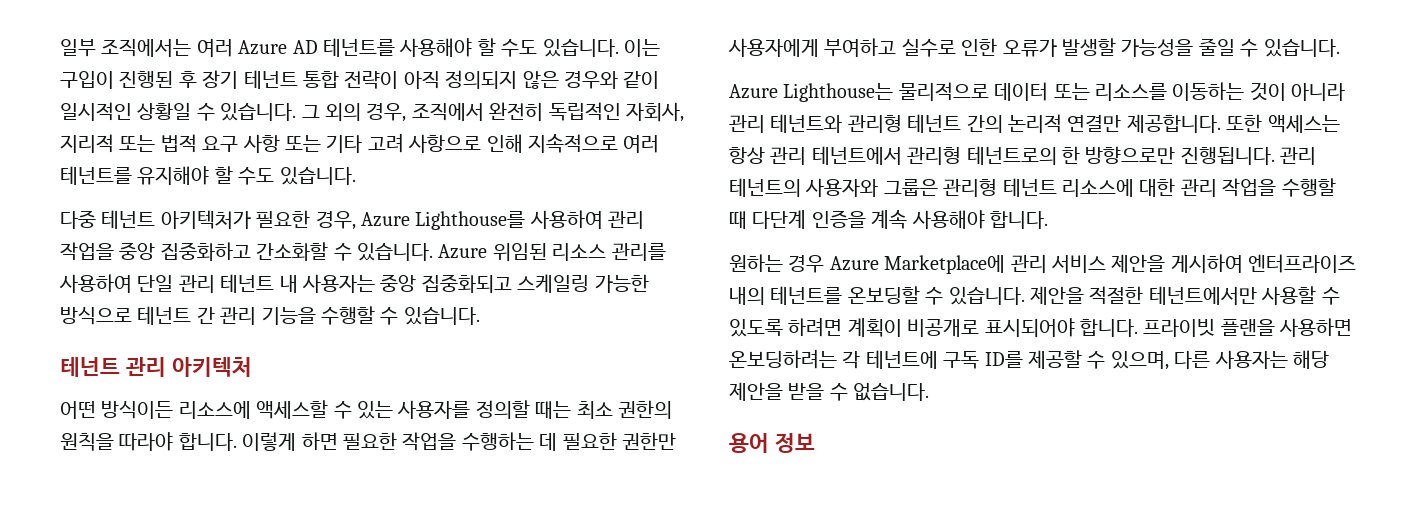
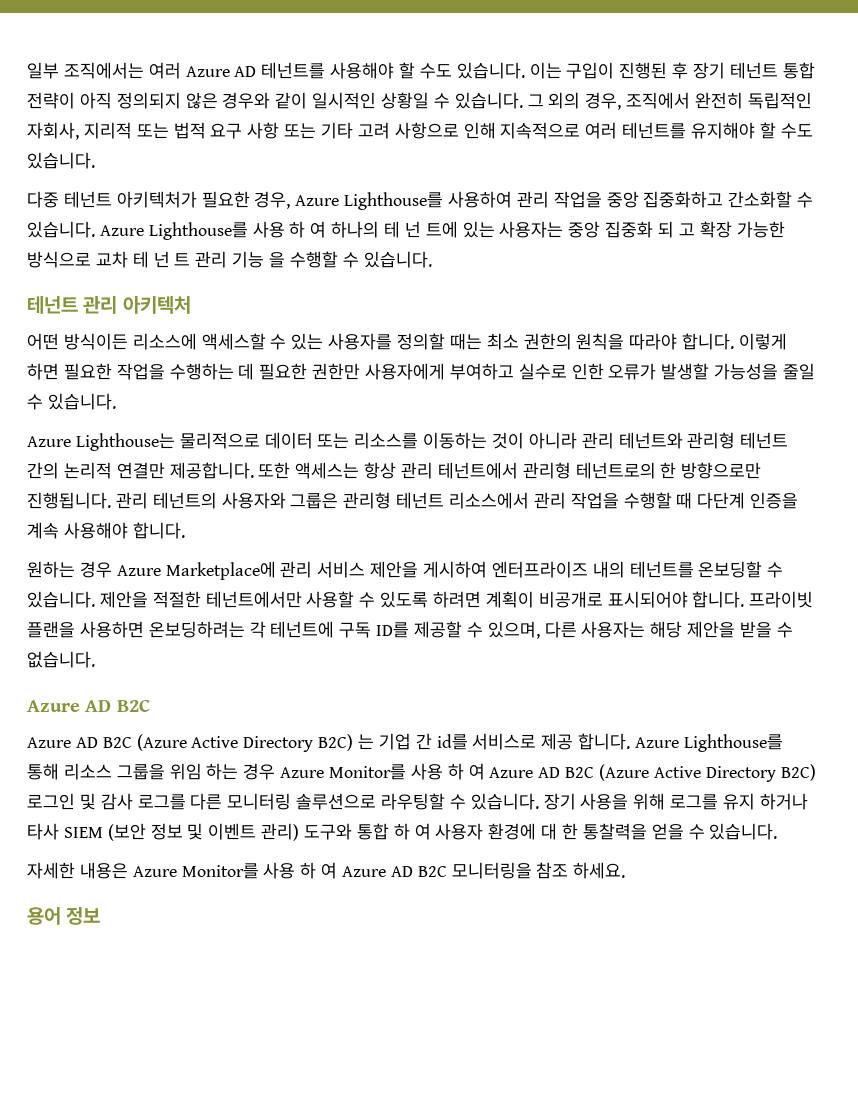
- Azure 위임된 리소스 관리를 사용하여 단일 관리 테넌트 내 사용자는 중앙 집중화되고 스케일링 가능한 방식으로 테넌트 간 관리 기능을 수행할 수 있습니다.
+ Azure Lighthouse를 사용 하 여 하나의 테 넌 트에 있는 사용자는 중앙 집중화 되 고 확장 가능한 방식으로 교차 테 넌 트 관리 기능 을 수행할 수 있습니다.
- 관리 테넌트의 사용자와 그룹은 관리형 테넌트 리소스에 대한 관리 작업을 수행할 때 다단계 인증을 계속 사용해야 합니다.
+ 관리 테넌트의 사용자와 그룹은 관리형 테넌트 리소스에서 관리 작업을 수행할 때 다단계 인증을 계속 사용해야 합니다.
  프라이빗 플랜을 사용하면 온보딩하려는 각 테넌트에 구독 ID를 제공할 수 있으며, 다른 사용자는 해당 제안을 받을 수 없습니다.
+ Azure AD B2C
+ Azure AD B2C (Azure Active Directory B2C) 는 기업 간 id를 서비스로 제공 합니다. Azure Lighthouse를 통해 리소스 그룹을 위임 하는 경우 Azure Monitor를 사용 하 여 Azure AD B2C (Azure Active Directory B2C) 로그인 및 감사 로그를 다른 모니터링 솔루션으로 라우팅할 수 있습니다. 장기 사용을 위해 로그를 유지 하거나 타사 SIEM (보안 정보 및 이벤트 관리) 도구와 통합 하 여 사용자 환경에 대 한 통찰력을 얻을 수 있습니다.
+ 자세한 내용은 Azure Monitor를 사용 하 여 Azure AD B2C 모니터링을 참조 하세요.

